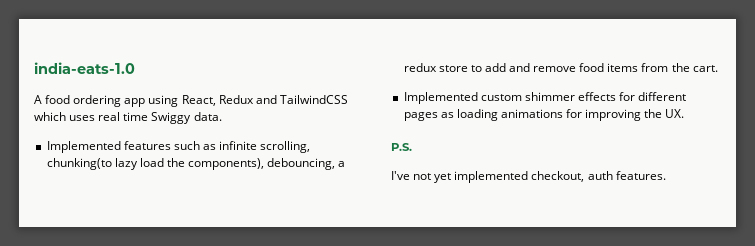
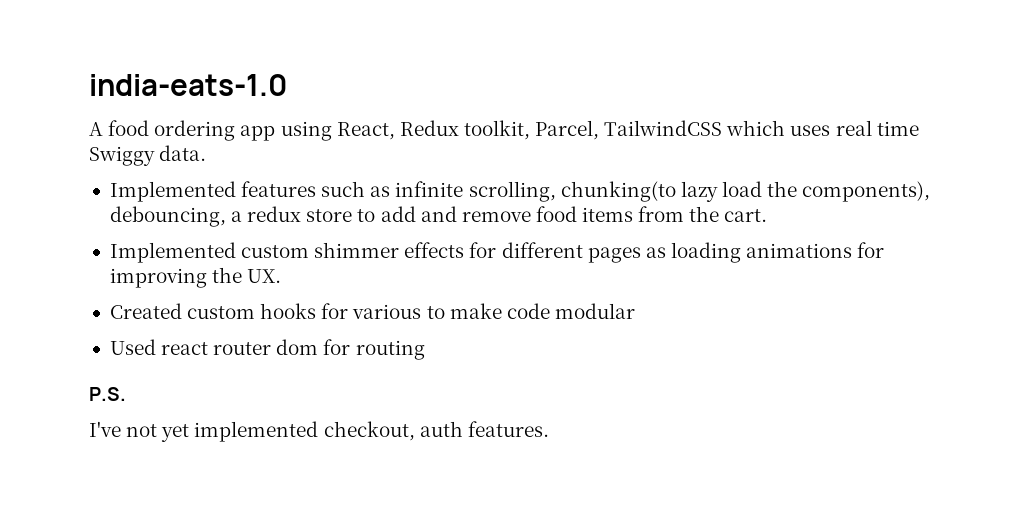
- A food ordering app using React, Redux and TailwindCSS which uses real time Swiggy data.
+ A food ordering app using React, Redux toolkit, Parcel, TailwindCSS which uses real time Swiggy data.
+ Created custom hooks for various to make code modular
+ Used react router dom for routing

